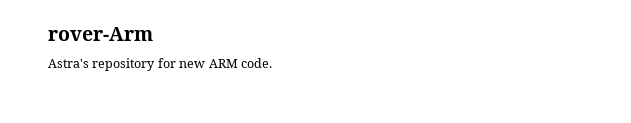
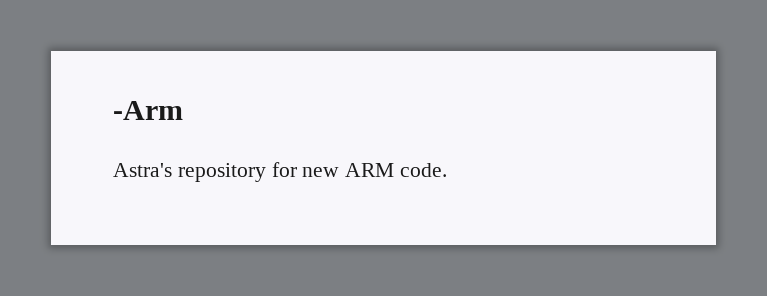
- rover-Arm
+ -Arm

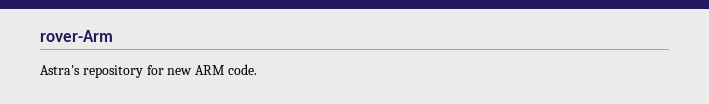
- -Arm
+ rover-Arm

